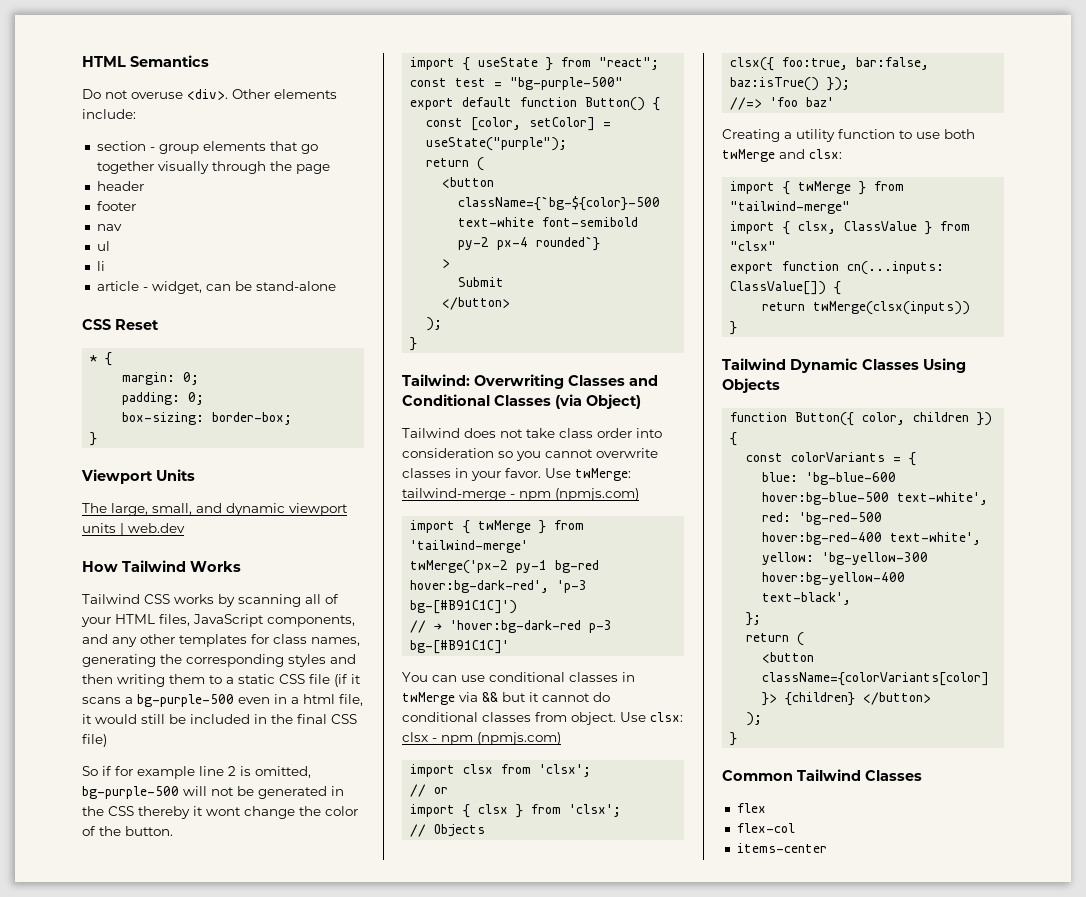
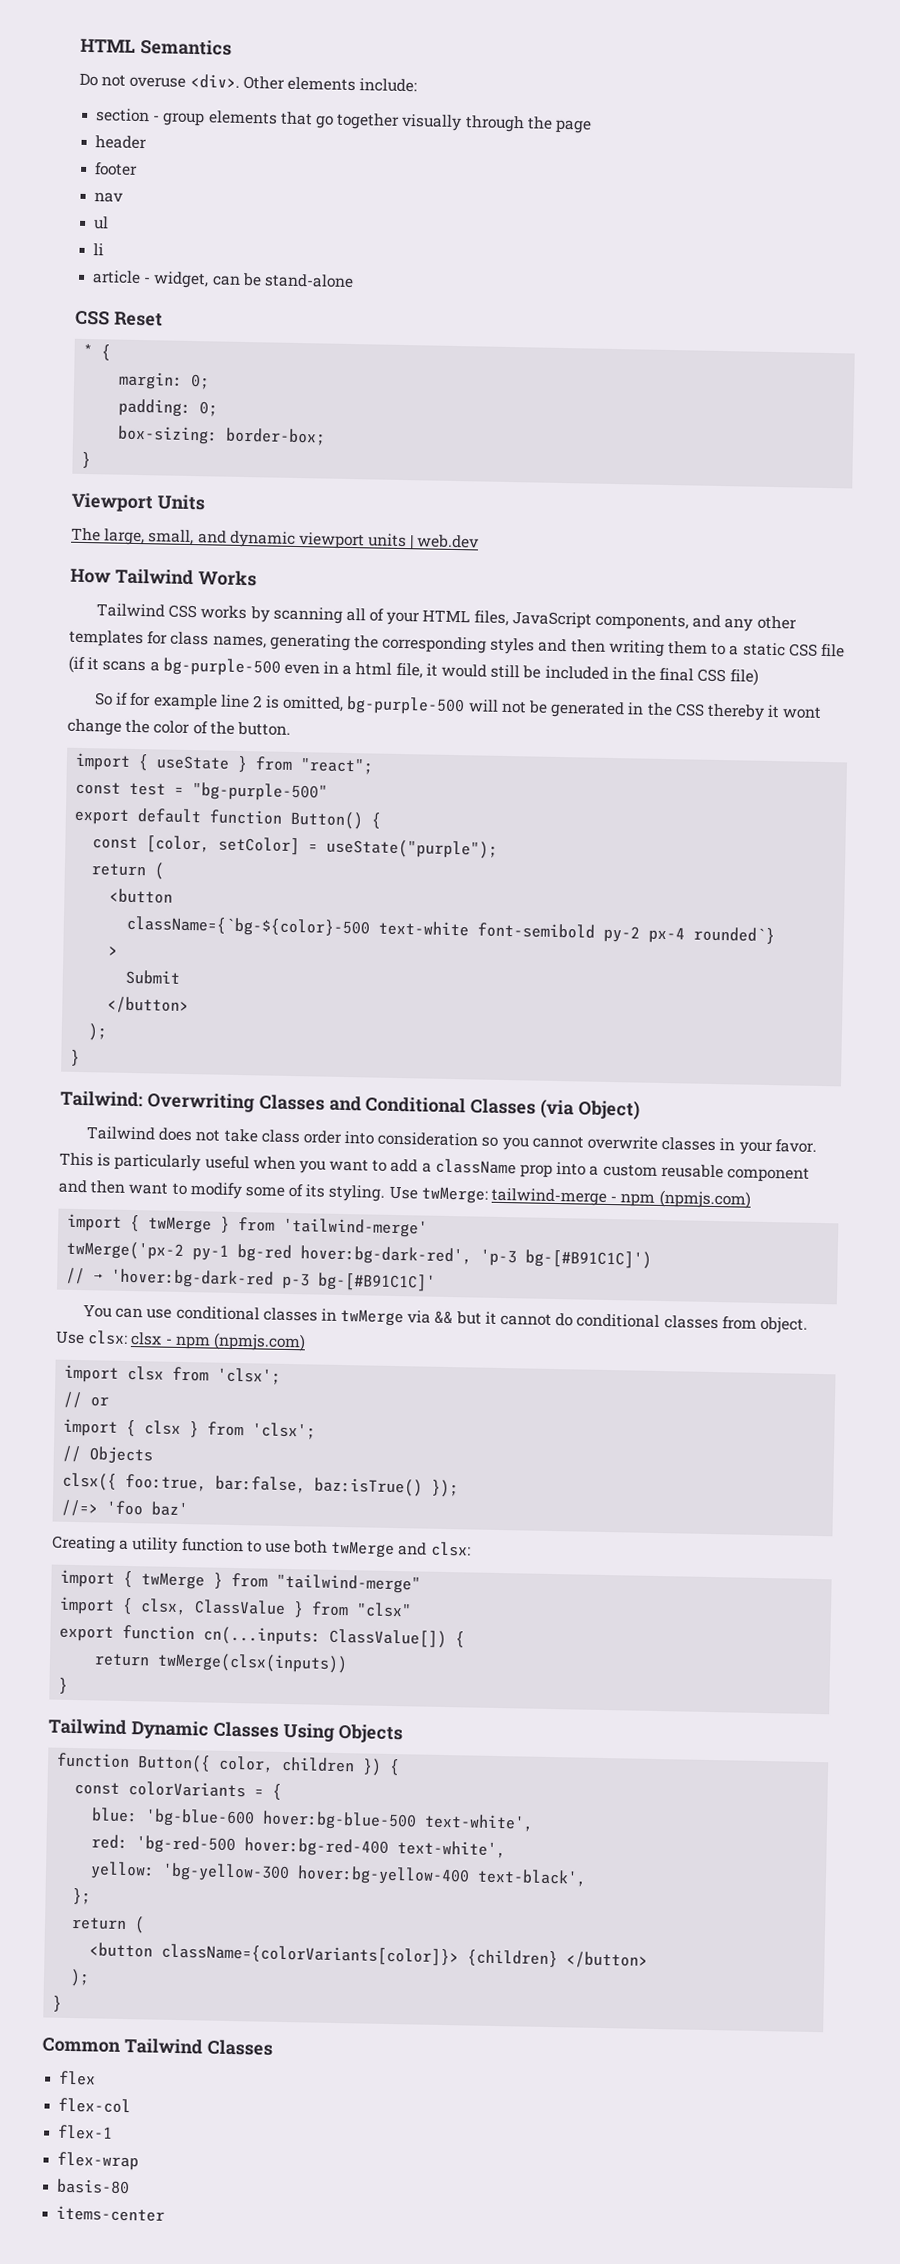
+ This is particularly useful when you want to add a className prop into a custom reusable component and then want to modify some of its styling.
+ flex-1
+ flex-wrap
+ basis-80

